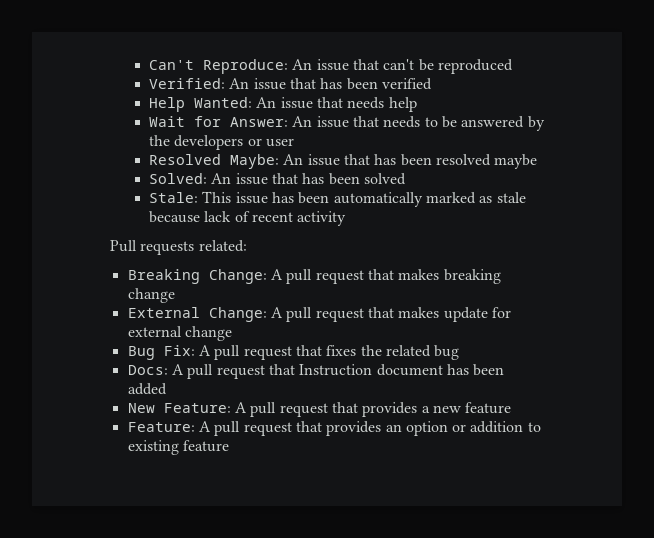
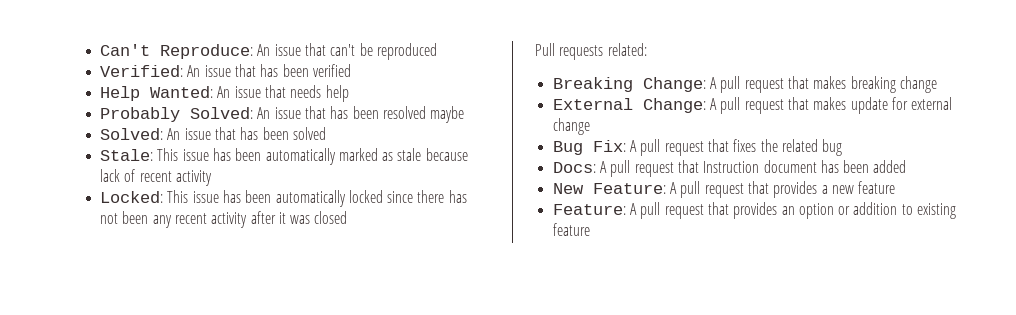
- Wait for Answer: An issue that needs to be answered by the developers or user
- Resolved Maybe: An issue that has been resolved maybe
+ Probably Solved: An issue that has been resolved maybe
+ Locked: This issue has been automatically locked since there has not been any recent activity after it was closed

